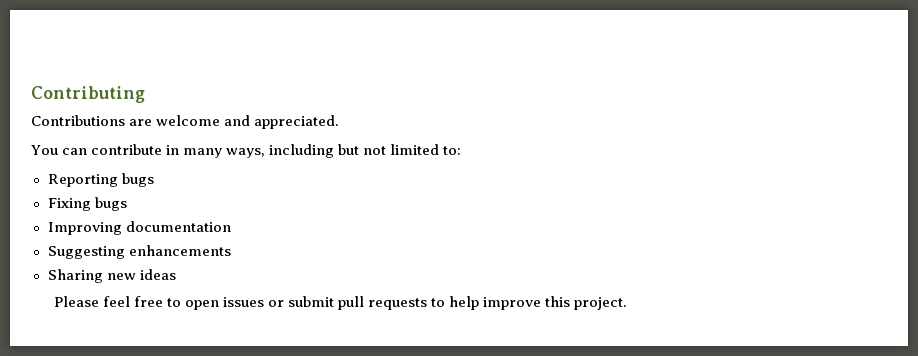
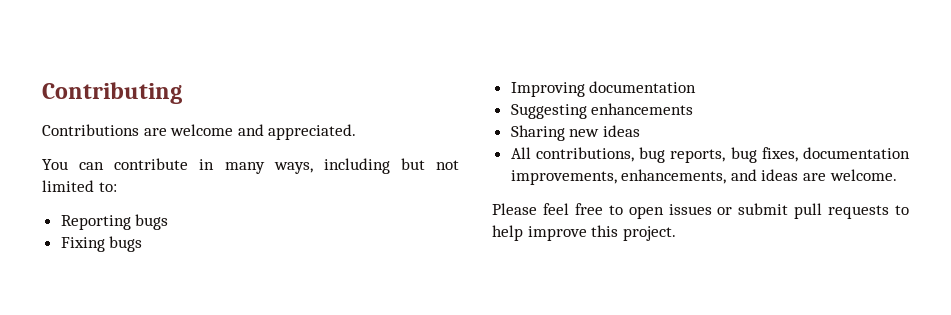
+ All contributions, bug reports, bug fixes, documentation improvements, enhancements, and ideas are welcome.

